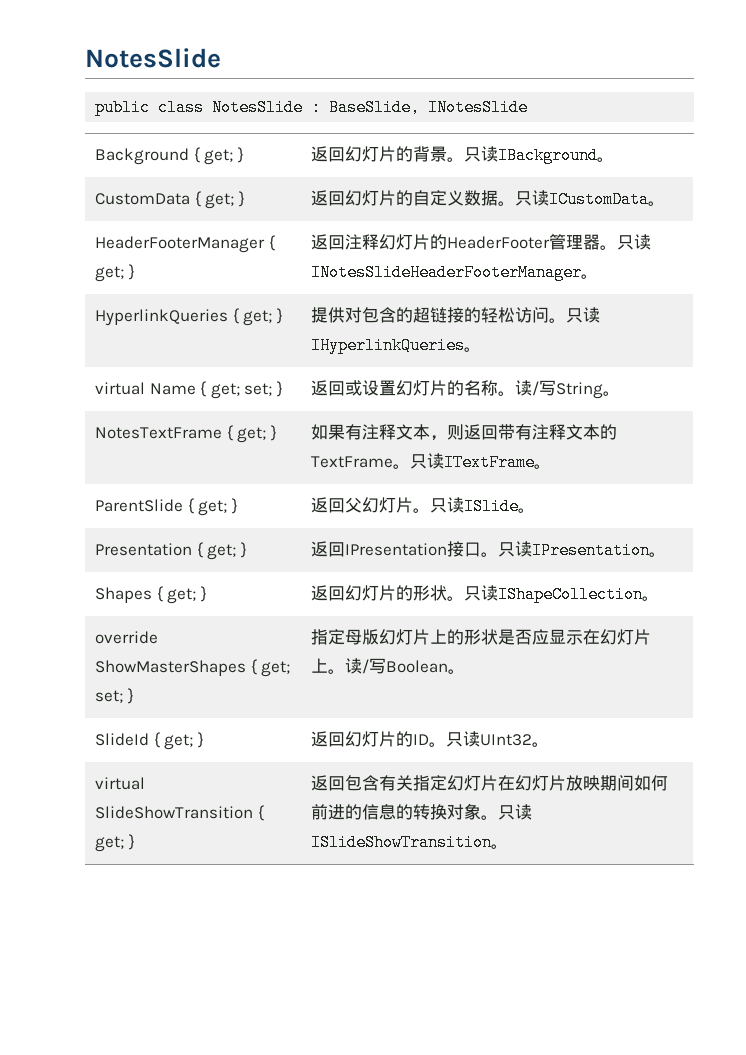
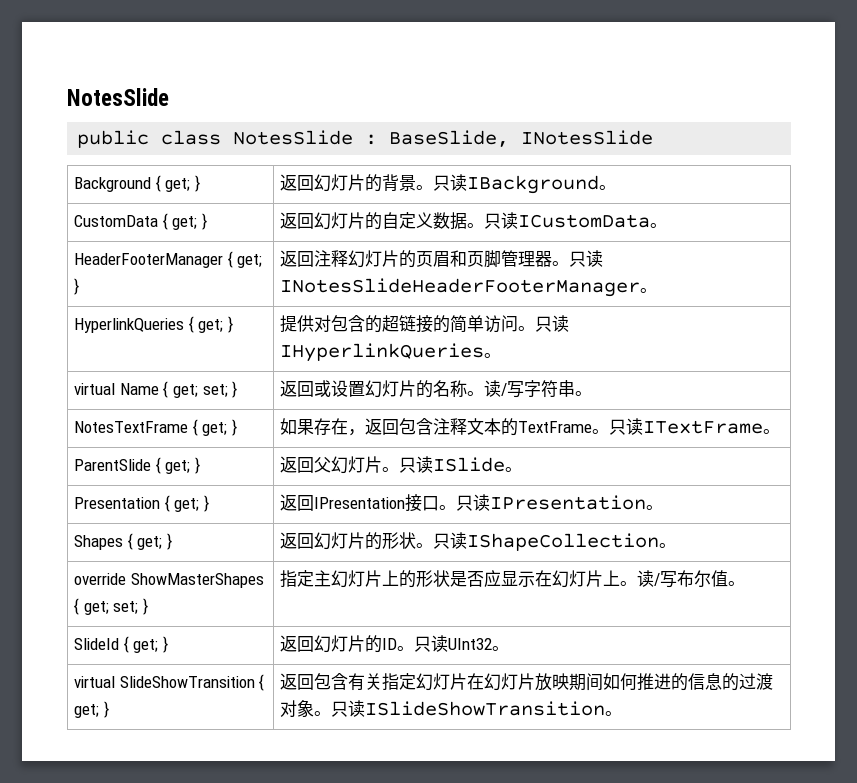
- HeaderFooterManager { get; } | 返回注释幻灯片的HeaderFooter管理器。只读INotesSlideHeaderFooterManager。
+ HeaderFooterManager { get; } | 返回注释幻灯片的页眉和页脚管理器。只读INotesSlideHeaderFooterManager。
- HyperlinkQueries { get; } | 提供对包含的超链接的轻松访问。只读IHyperlinkQueries。
+ HyperlinkQueries { get; } | 提供对包含的超链接的简单访问。只读IHyperlinkQueries。
- virtual Name { get; set; } | 返回或设置幻灯片的名称。读/写String。
+ virtual Name { get; set; } | 返回或设置幻灯片的名称。读/写字符串。
- NotesTextFrame { get; } | 如果有注释文本，则返回带有注释文本的TextFrame。只读ITextFrame。
+ NotesTextFrame { get; } | 如果存在，返回包含注释文本的TextFrame。只读ITextFrame。
- override ShowMasterShapes { get; set; } | 指定母版幻灯片上的形状是否应显示在幻灯片上。读/写Boolean。
+ override ShowMasterShapes { get; set; } | 指定主幻灯片上的形状是否应显示在幻灯片上。读/写布尔值。
- virtual SlideShowTransition { get; } | 返回包含有关指定幻灯片在幻灯片放映期间如何前进的信息的转换对象。只读ISlideShowTransition。
+ virtual SlideShowTransition { get; } | 返回包含有关指定幻灯片在幻灯片放映期间如何推进的信息的过渡对象。只读ISlideShowTransition。

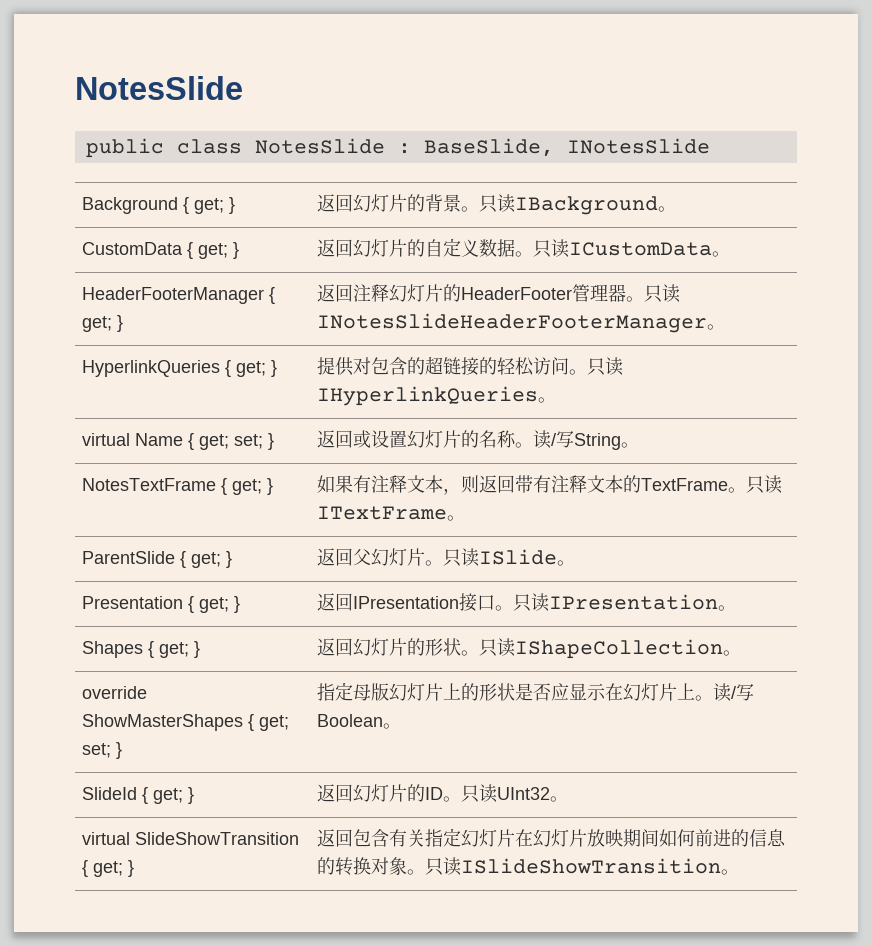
- HeaderFooterManager { get; } | 返回注释幻灯片的页眉和页脚管理器。只读INotesSlideHeaderFooterManager。
+ HeaderFooterManager { get; } | 返回注释幻灯片的HeaderFooter管理器。只读INotesSlideHeaderFooterManager。
- HyperlinkQueries { get; } | 提供对包含的超链接的简单访问。只读IHyperlinkQueries。
+ HyperlinkQueries { get; } | 提供对包含的超链接的轻松访问。只读IHyperlinkQueries。
- virtual Name { get; set; } | 返回或设置幻灯片的名称。读/写字符串。
+ virtual Name { get; set; } | 返回或设置幻灯片的名称。读/写String。
- NotesTextFrame { get; } | 如果存在，返回包含注释文本的TextFrame。只读ITextFrame。
+ NotesTextFrame { get; } | 如果有注释文本，则返回带有注释文本的TextFrame。只读ITextFrame。
- override ShowMasterShapes { get; set; } | 指定主幻灯片上的形状是否应显示在幻灯片上。读/写布尔值。
+ override ShowMasterShapes { get; set; } | 指定母版幻灯片上的形状是否应显示在幻灯片上。读/写Boolean。
- virtual SlideShowTransition { get; } | 返回包含有关指定幻灯片在幻灯片放映期间如何推进的信息的过渡对象。只读ISlideShowTransition。
+ virtual SlideShowTransition { get; } | 返回包含有关指定幻灯片在幻灯片放映期间如何前进的信息的转换对象。只读ISlideShowTransition。

